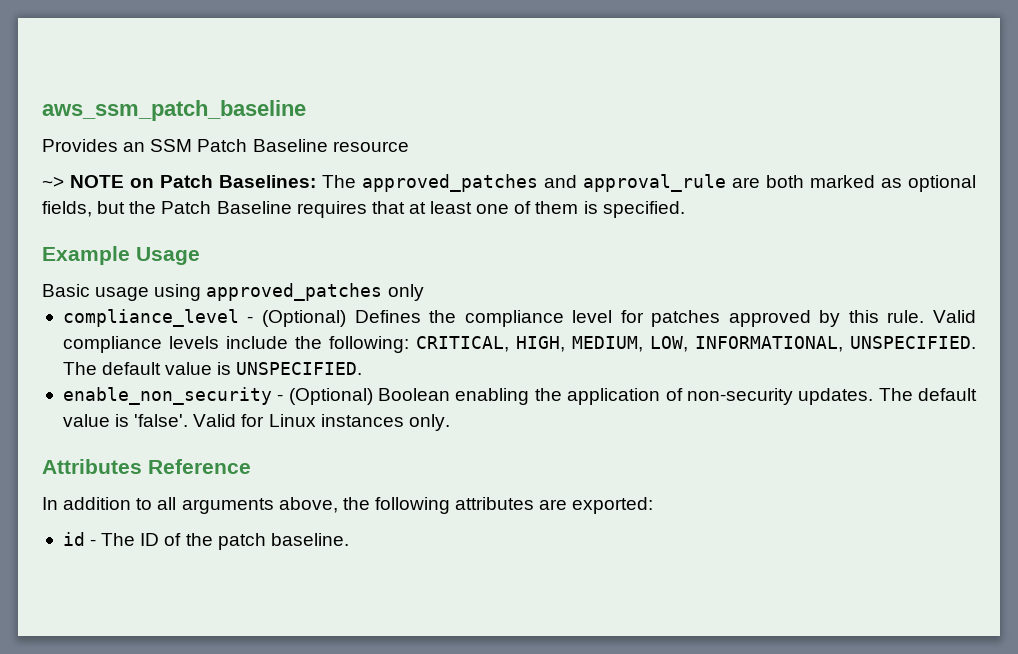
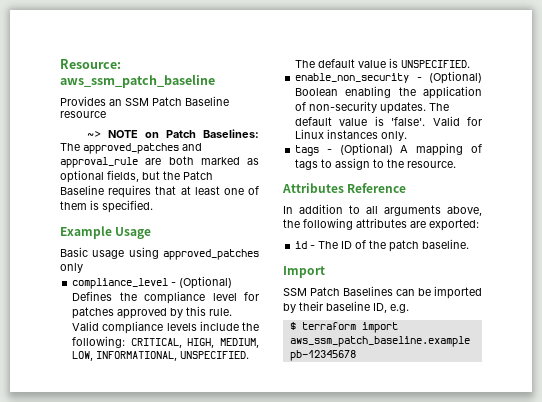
- aws_ssm_patch_baseline
+ Resource: aws_ssm_patch_baseline
+ tags - (Optional) A mapping of tags to assign to the resource.
+ Import
+ SSM Patch Baselines can be imported by their baseline ID, e.g.
+ $ terraform import aws_ssm_patch_baseline.example pb-12345678

